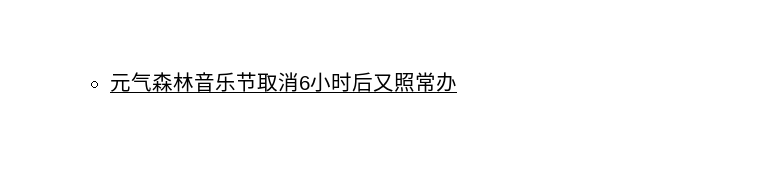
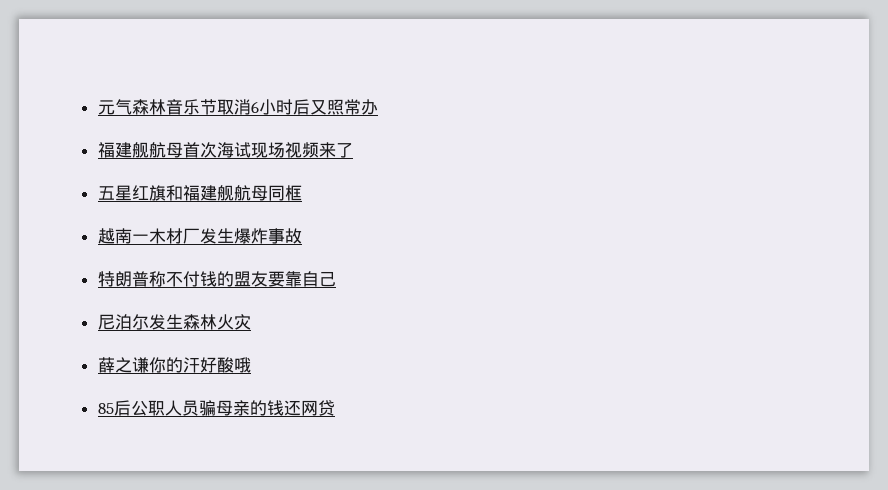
+ 福建舰航母首次海试现场视频来了
+ 五星红旗和福建舰航母同框
+ 越南一木材厂发生爆炸事故
+ 特朗普称不付钱的盟友要靠自己
+ 尼泊尔发生森林火灾
+ 薛之谦你的汗好酸哦
+ 85后公职人员骗母亲的钱还网贷

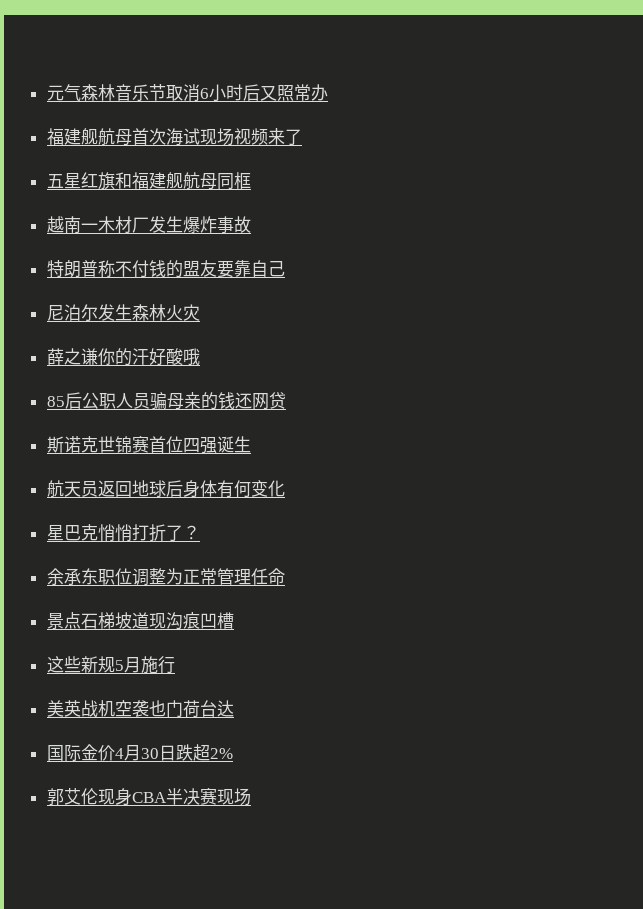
+ 斯诺克世锦赛首位四强诞生
+ 航天员返回地球后身体有何变化
+ 星巴克悄悄打折了？
+ 余承东职位调整为正常管理任命
+ 景点石梯坡道现沟痕凹槽
+ 这些新规5月施行
+ 美英战机空袭也门荷台达
+ 国际金价4月30日跌超2%
+ 郭艾伦现身CBA半决赛现场

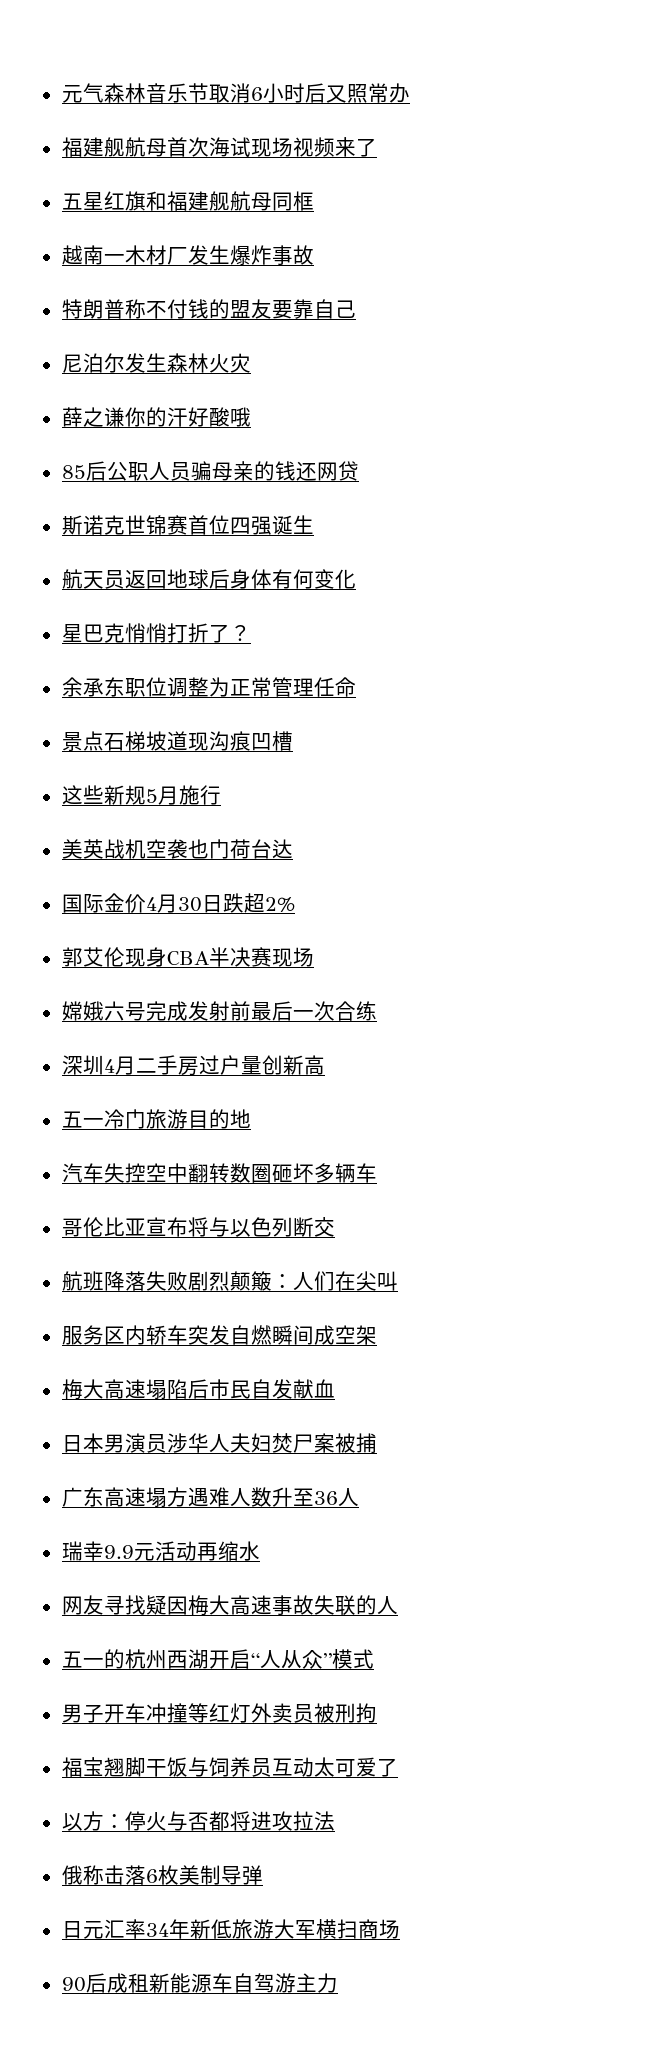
+ 嫦娥六号完成发射前最后一次合练
+ 深圳4月二手房过户量创新高
+ 五一冷门旅游目的地
+ 汽车失控空中翻转数圈砸坏多辆车
+ 哥伦比亚宣布将与以色列断交
+ 航班降落失败剧烈颠簸：人们在尖叫
+ 服务区内轿车突发自燃瞬间成空架
+ 梅大高速塌陷后市民自发献血
+ 日本男演员涉华人夫妇焚尸案被捕
+ 广东高速塌方遇难人数升至36人
+ 瑞幸9.9元活动再缩水
+ 网友寻找疑因梅大高速事故失联的人
+ 五一的杭州西湖开启“人从众”模式
+ 男子开车冲撞等红灯外卖员被刑拘
+ 福宝翘脚干饭与饲养员互动太可爱了
+ 以方：停火与否都将进攻拉法
+ 俄称击落6枚美制导弹
+ 日元汇率34年新低旅游大军横扫商场
+ 90后成租新能源车自驾游主力

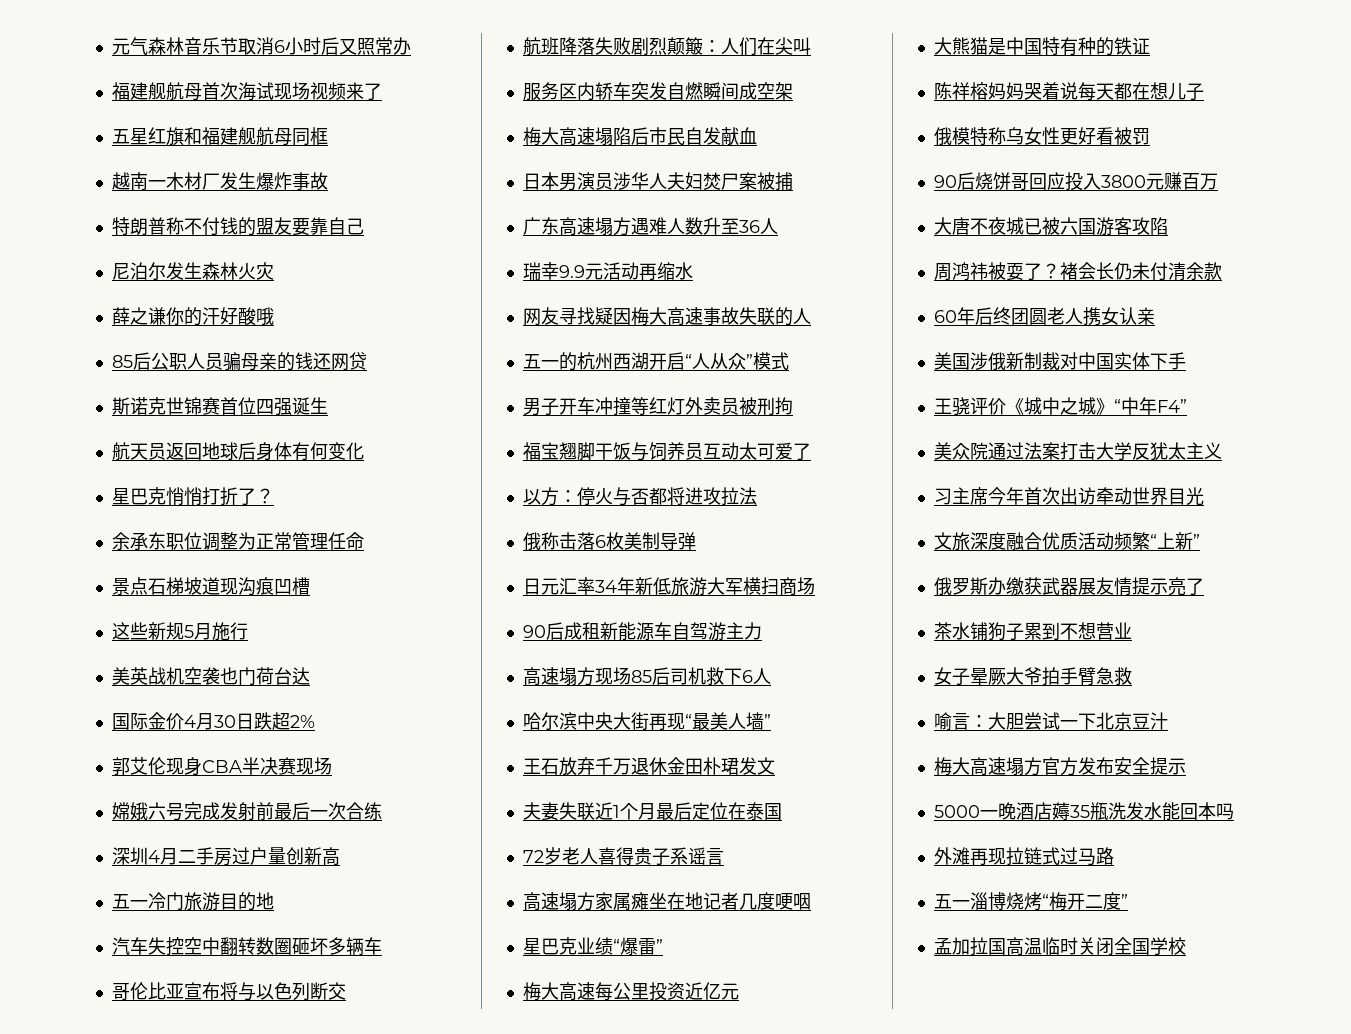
+ 高速塌方现场85后司机救下6人
+ 哈尔滨中央大街再现“最美人墙”
+ 王石放弃千万退休金田朴珺发文
+ 夫妻失联近1个月最后定位在泰国
+ 72岁老人喜得贵子系谣言
+ 高速塌方家属瘫坐在地记者几度哽咽
+ 星巴克业绩“爆雷”
+ 梅大高速每公里投资近亿元
+ 大熊猫是中国特有种的铁证
+ 陈祥榕妈妈哭着说每天都在想儿子
+ 俄模特称乌女性更好看被罚
+ 90后烧饼哥回应投入3800元赚百万
+ 大唐不夜城已被六国游客攻陷
+ 周鸿祎被耍了？褚会长仍未付清余款
+ 60年后终团圆老人携女认亲
+ 美国涉俄新制裁对中国实体下手
+ 王骁评价《城中之城》“中年F4”
+ 美众院通过法案打击大学反犹太主义
+ 习主席今年首次出访牵动世界目光
+ 文旅深度融合优质活动频繁“上新”
+ 俄罗斯办缴获武器展友情提示亮了
+ 茶水铺狗子累到不想营业
+ 女子晕厥大爷拍手臂急救
+ 喻言：大胆尝试一下北京豆汁
+ 梅大高速塌方官方发布安全提示
+ 5000一晚酒店薅35瓶洗发水能回本吗
+ 外滩再现拉链式过马路
+ 五一淄博烧烤“梅开二度”
+ 孟加拉国高温临时关闭全国学校

